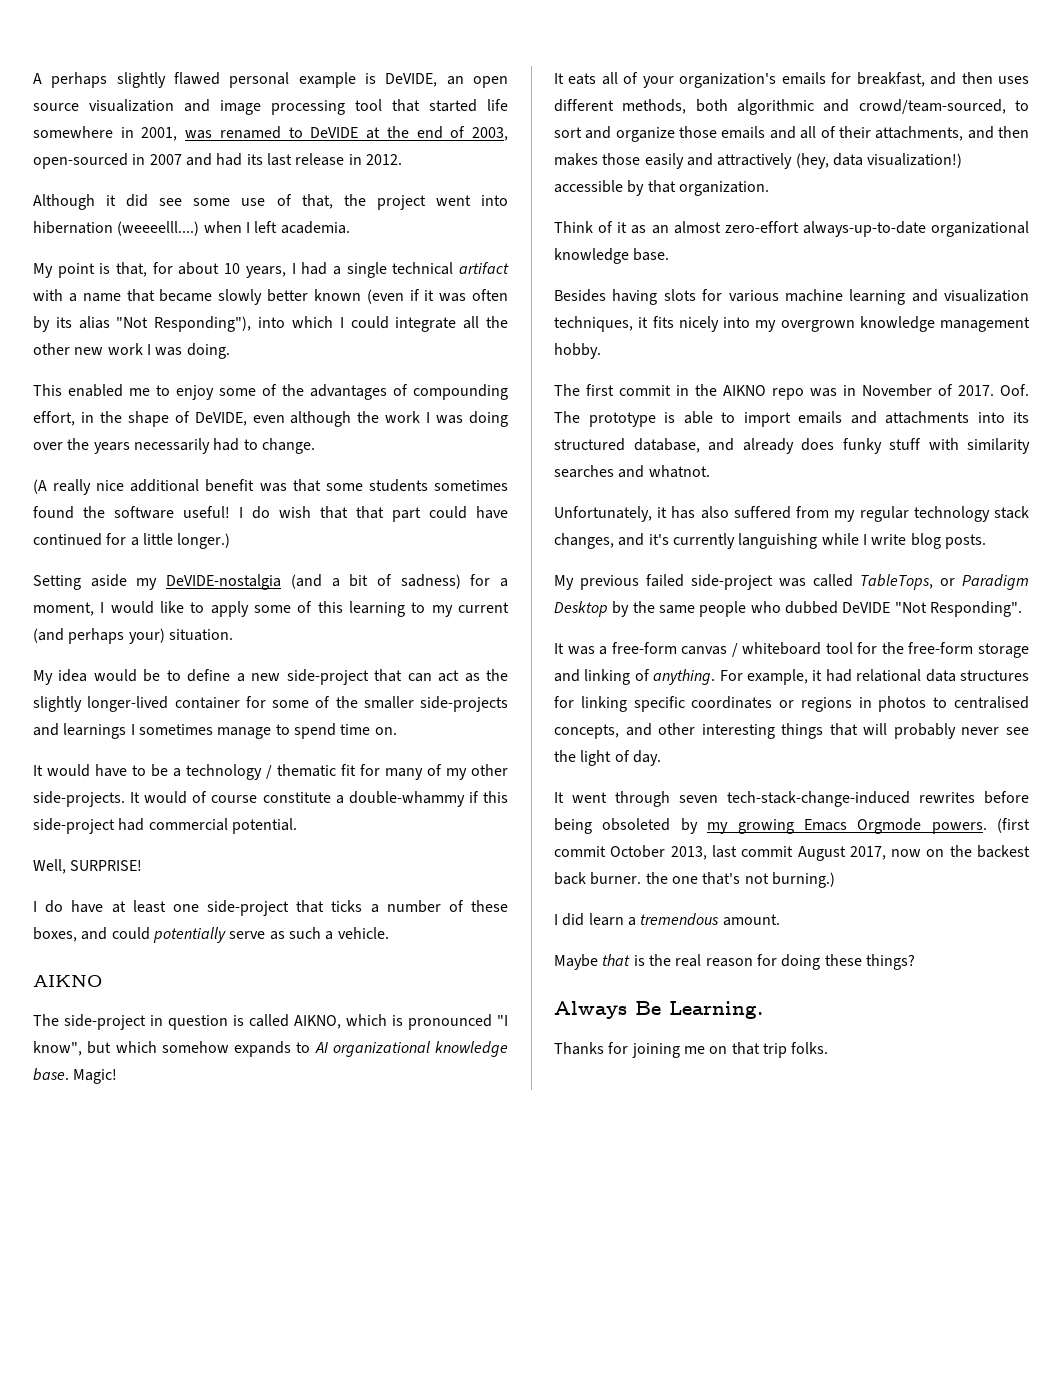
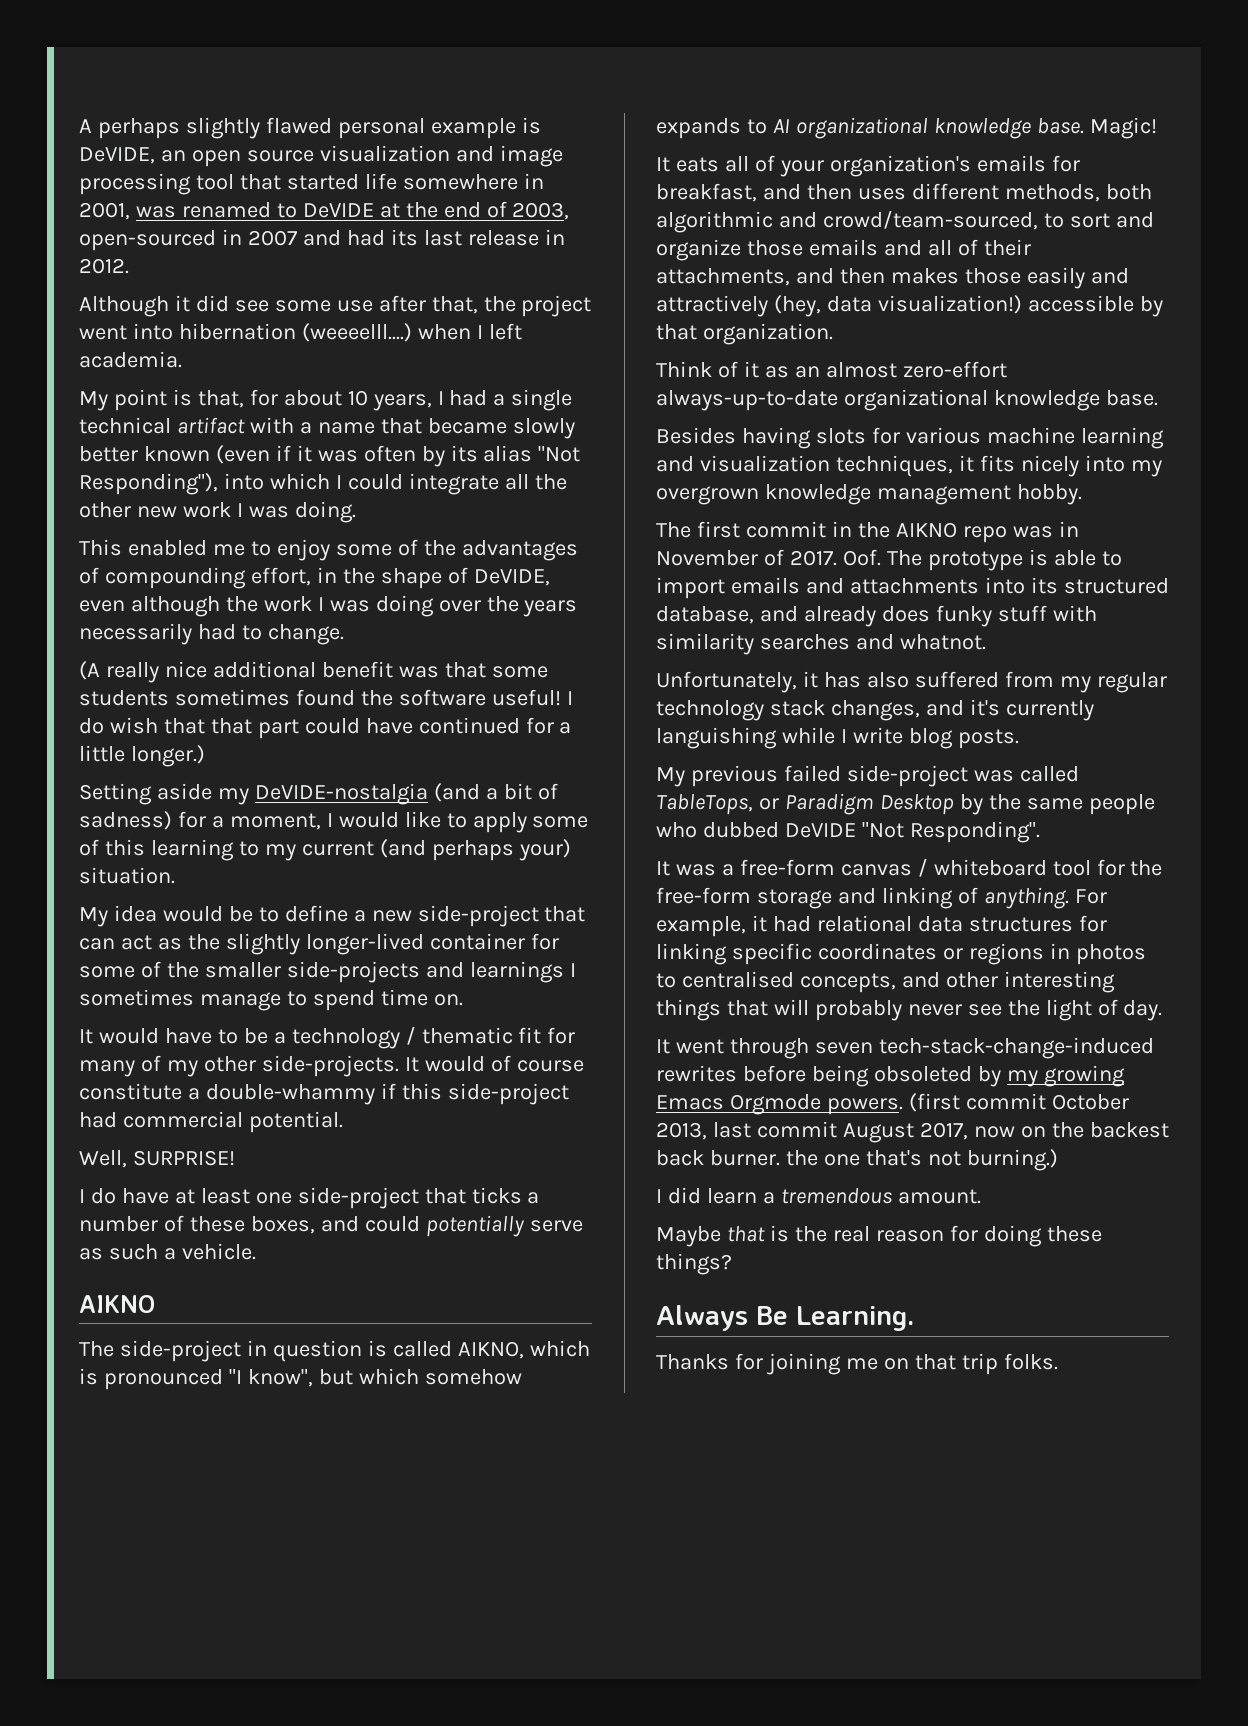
- Although it did see some use of that, the project went into hibernation (weeeelll....) when I left academia.
+ Although it did see some use after that, the project went into hibernation (weeeelll....) when I left academia.

